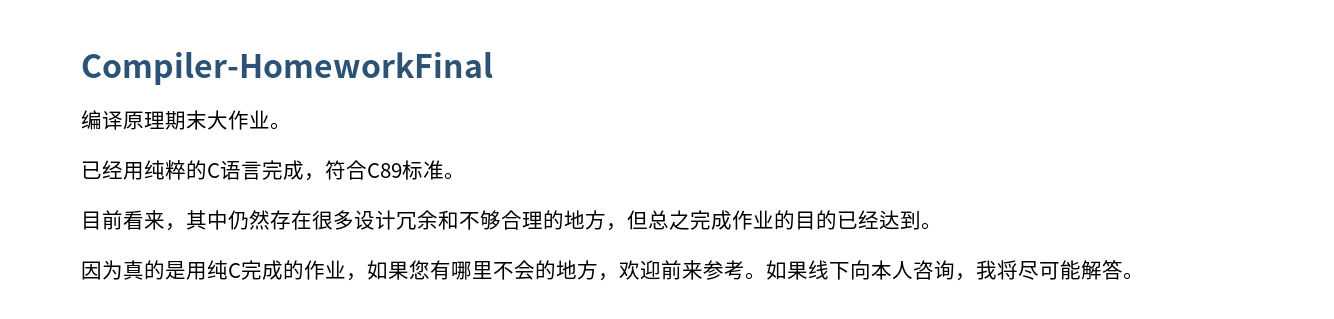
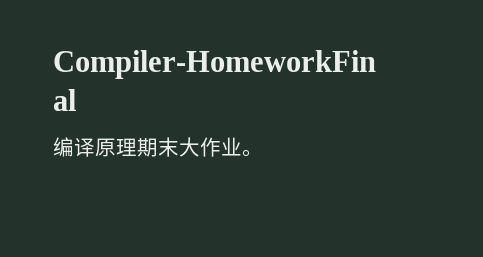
- 已经用纯粹的C语言完成，符合C89标准。
- 目前看来，其中仍然存在很多设计冗余和不够合理的地方，但总之完成作业的目的已经达到。
- 因为真的是用纯C完成的作业，如果您有哪里不会的地方，欢迎前来参考。如果线下向本人咨询，我将尽可能解答。

